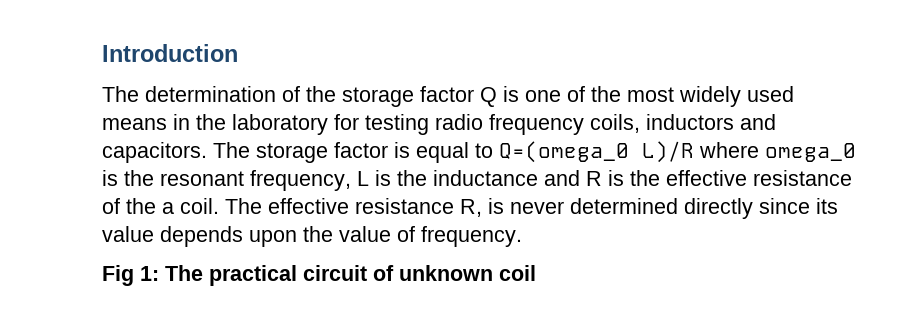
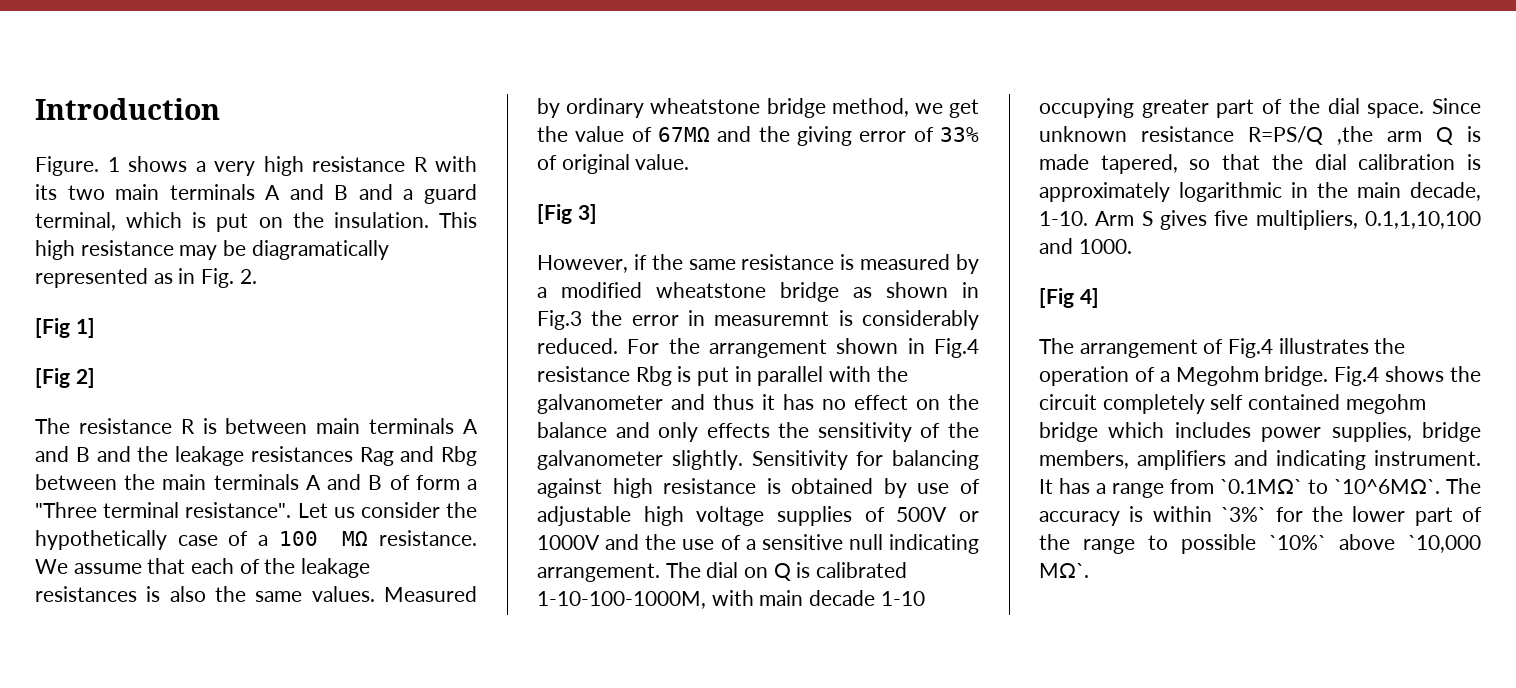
- The determination of the storage factor Q is one of the most widely used means in the laboratory for testing radio frequency coils, inductors and capacitors. The storage factor is equal to Q=(omega_0 L)/R where omega_0 is the resonant frequency, L is the inductance and R is the effective resistance of the a coil. The effective resistance R, is never determined directly since its value depends upon the value of frequency.
- Fig 1: The practical circuit of unknown coil
+ Figure. 1 shows a very high resistance R with its two main terminals A and B and a guard terminal, which is put on the insulation. This high resistance may be diagramatically represented as in Fig. 2.
+ [Fig 1]
+ [Fig 2]
+ The resistance R is between main terminals A and B and the leakage resistances Rag and Rbg between the main terminals A and B of form a "Three terminal resistance". Let us consider the hypothetically case of a 100 MΩ resistance. We assume that each of the leakage resistances is also the same values. Measured by ordinary wheatstone bridge method, we get the value of 67MΩ and the giving error of 33% of original value.
+ [Fig 3]
+ However, if the same resistance is measured by a modified wheatstone bridge as shown in Fig.3 the error in measuremnt is considerably reduced. For the arrangement shown in Fig.4 resistance Rbg is put in parallel with the galvanometer and thus it has no effect on the balance and only effects the sensitivity of the galvanometer slightly. Sensitivity for balancing against high resistance is obtained by use of adjustable high voltage supplies of 500V or 1000V and the use of a sensitive null indicating arrangement. The dial on Q is calibrated 1-10-100-1000M, with main decade 1-10 occupying greater part of the dial space. Since unknown resistance R=PS/Q ,the arm Q is made tapered, so that the dial calibration is approximately logarithmic in the main decade, 1-10. Arm S gives five multipliers, 0.1,1,10,100 and 1000.
+ [Fig 4]
+ The arrangement of Fig.4 illustrates the operation of a Megohm bridge. Fig.4 shows the circuit completely self contained megohm bridge which includes power supplies, bridge members, amplifiers and indicating instrument. It has a range from `0.1MΩ` to `10^6MΩ`. The accuracy is within `3%` for the lower part of the range to possible `10%` above `10,000 MΩ`.

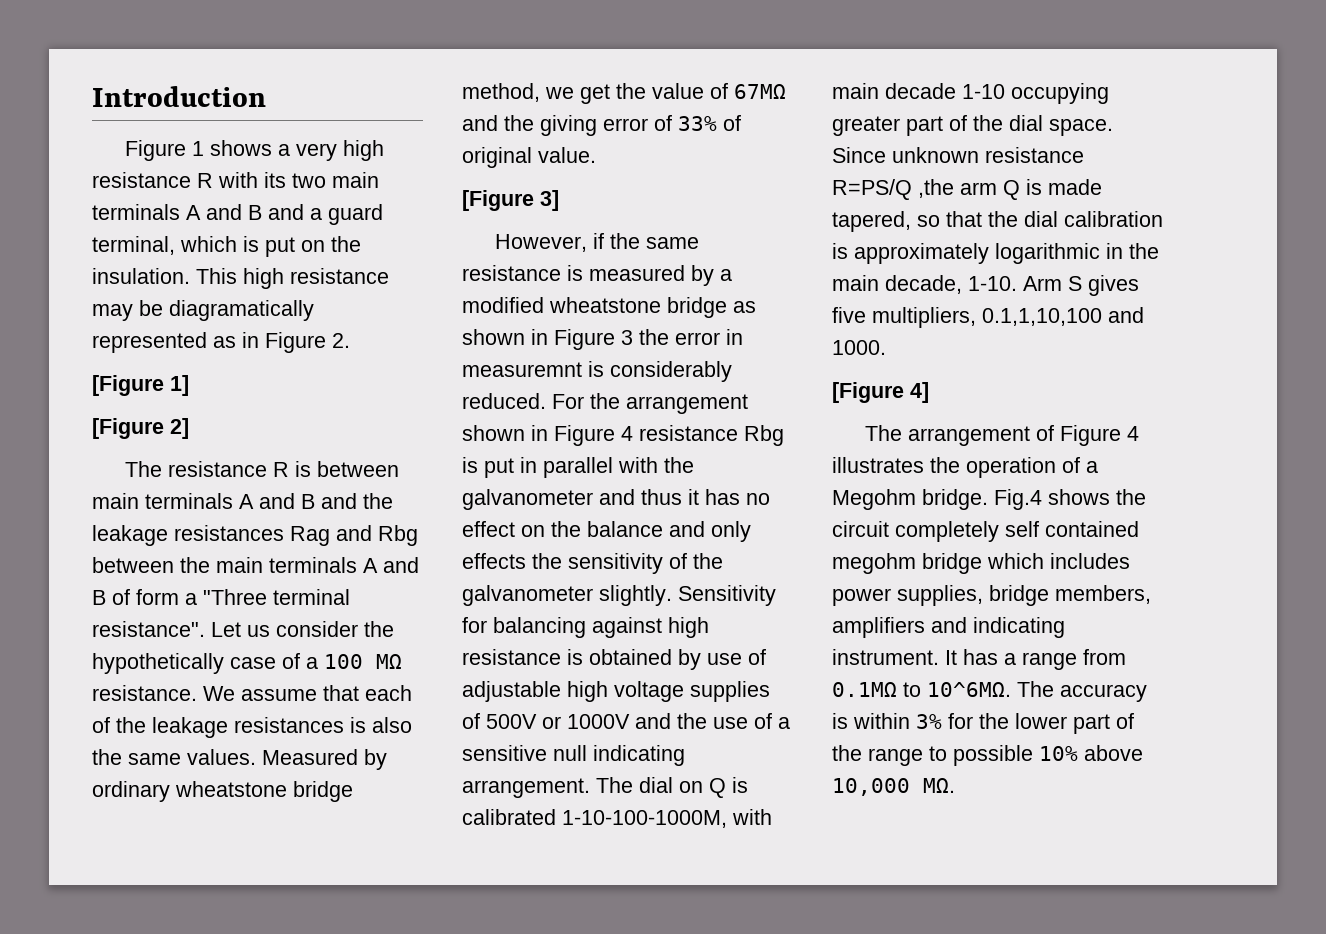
- Figure. 1 shows a very high resistance R with its two main terminals A and B and a guard terminal, which is put on the insulation.
+ Figure 1 shows a very high resistance R with its two main terminals A and B and a guard terminal, which is put on the insulation.
- This high resistance may be diagramatically represented as in Fig. 2.
+ This high resistance may be diagramatically represented as in Figure 2.
- [Fig 1]
+ [Figure 1]
- [Fig 2]
+ [Figure 2]
- [Fig 3]
+ [Figure 3]
- However, if the same resistance is measured by a modified wheatstone bridge as shown in Fig.3 the error in measuremnt is considerably reduced.
+ However, if the same resistance is measured by a modified wheatstone bridge as shown in Figure 3 the error in measuremnt is considerably reduced.
- For the arrangement shown in Fig.4 resistance Rbg is put in parallel with the galvanometer and thus it has no effect on the balance and only effects the sensitivity of the galvanometer slightly.
+ For the arrangement shown in Figure 4 resistance Rbg is put in parallel with the galvanometer and thus it has no effect on the balance and only effects the sensitivity of the galvanometer slightly.
- [Fig 4]
+ [Figure 4]
- The arrangement of Fig.4 illustrates the operation of a Megohm bridge.
+ The arrangement of Figure 4 illustrates the operation of a Megohm bridge.
- It has a range from `0.1MΩ` to `10^6MΩ`.
+ It has a range from 0.1MΩ to 10^6MΩ.
- The accuracy is within `3%` for the lower part of the range to possible `10%` above `10,000 MΩ`.
+ The accuracy is within 3% for the lower part of the range to possible 10% above 10,000 MΩ.

